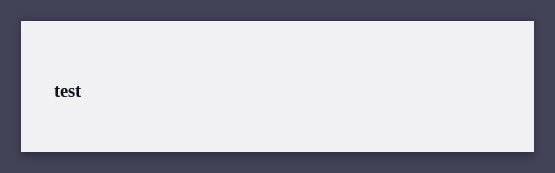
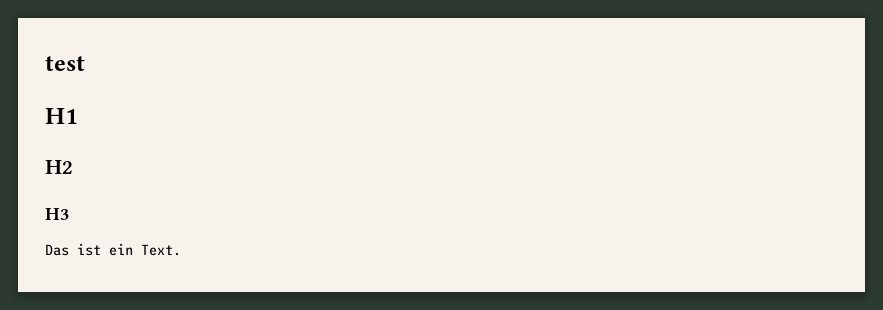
+ H1
+ H2
+ H3
+ Das ist ein Text.

